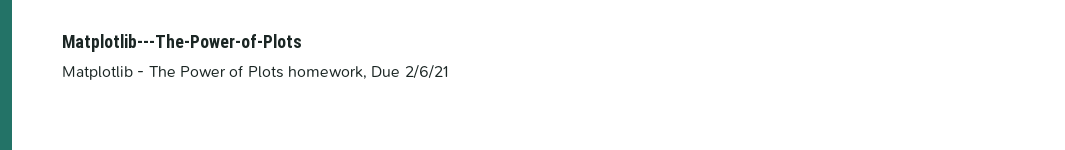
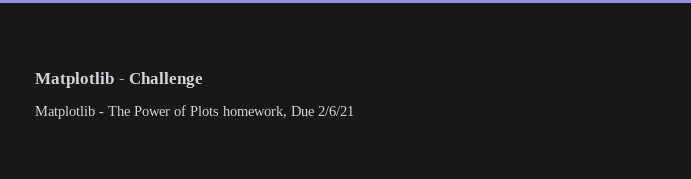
- Matplotlib---The-Power-of-Plots
+ Matplotlib - Challenge

